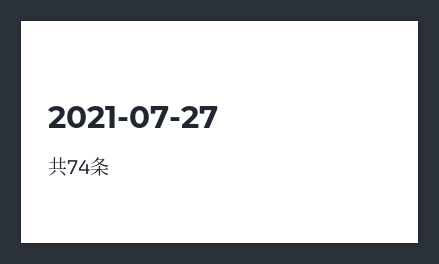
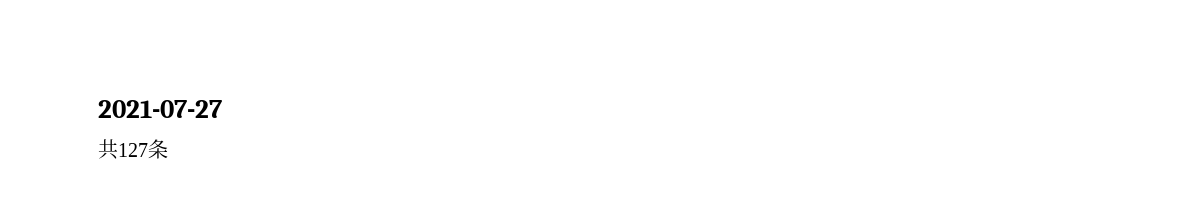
- 共74条
+ 共127条

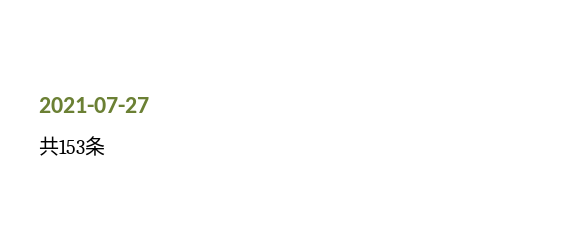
- 共127条
+ 共153条

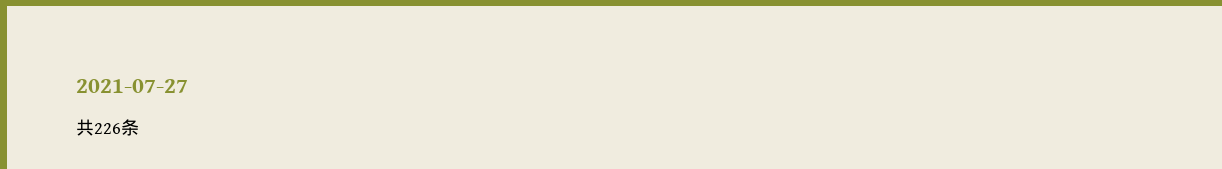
- 共153条
+ 共226条

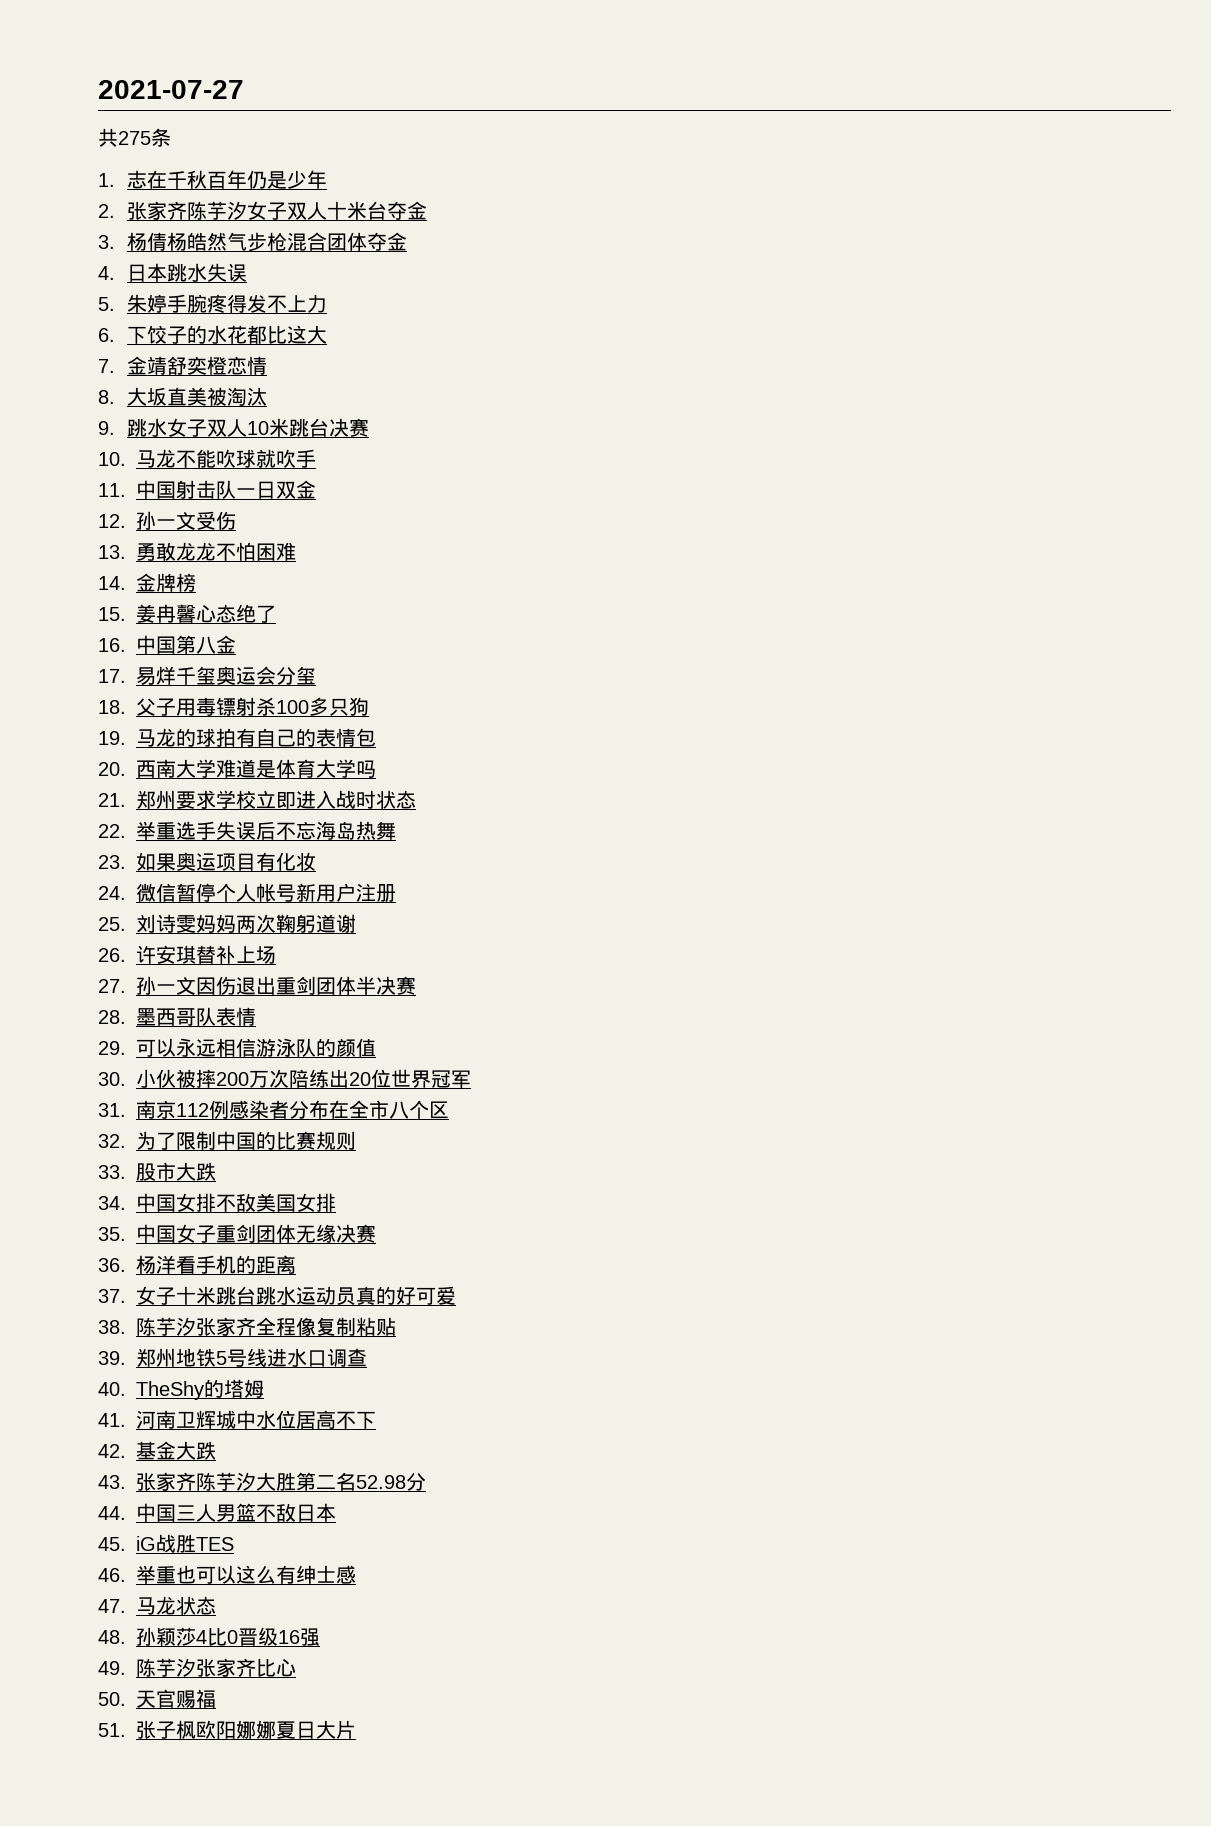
- 共226条
+ 共275条
+ 1.志在千秋百年仍是少年
+ 2.张家齐陈芋汐女子双人十米台夺金
+ 3.杨倩杨皓然气步枪混合团体夺金
+ 4.日本跳水失误
+ 5.朱婷手腕疼得发不上力
+ 6.下饺子的水花都比这大
+ 7.金靖舒奕橙恋情
+ 8.大坂直美被淘汰
+ 9.跳水女子双人10米跳台决赛
+ 10.马龙不能吹球就吹手
+ 11.中国射击队一日双金
+ 12.孙一文受伤
+ 13.勇敢龙龙不怕困难
+ 14.金牌榜
+ 15.姜冉馨心态绝了
+ 16.中国第八金
+ 17.易烊千玺奥运会分玺
+ 18.父子用毒镖射杀100多只狗
+ 19.马龙的球拍有自己的表情包
+ 20.西南大学难道是体育大学吗
+ 21.郑州要求学校立即进入战时状态
+ 22.举重选手失误后不忘海岛热舞
+ 23.如果奥运项目有化妆
+ 24.微信暂停个人帐号新用户注册
+ 25.刘诗雯妈妈两次鞠躬道谢
+ 26.许安琪替补上场
+ 27.孙一文因伤退出重剑团体半决赛
+ 28.墨西哥队表情
+ 29.可以永远相信游泳队的颜值
+ 30.小伙被摔200万次陪练出20位世界冠军
+ 31.南京112例感染者分布在全市八个区
+ 32.为了限制中国的比赛规则
+ 33.股市大跌
+ 34.中国女排不敌美国女排
+ 35.中国女子重剑团体无缘决赛
+ 36.杨洋看手机的距离
+ 37.女子十米跳台跳水运动员真的好可爱
+ 38.陈芋汐张家齐全程像复制粘贴
+ 39.郑州地铁5号线进水口调查
+ 40. TheShy的塔姆
+ 41.河南卫辉城中水位居高不下
+ 42.基金大跌
+ 43.张家齐陈芋汐大胜第二名52.98分
+ 44.中国三人男篮不敌日本
+ 45. iG战胜TES
+ 46.举重也可以这么有绅士感
+ 47.马龙状态
+ 48.孙颖莎4比0晋级16强
+ 49.陈芋汐张家齐比心
+ 50.天官赐福
+ 51.张子枫欧阳娜娜夏日大片

